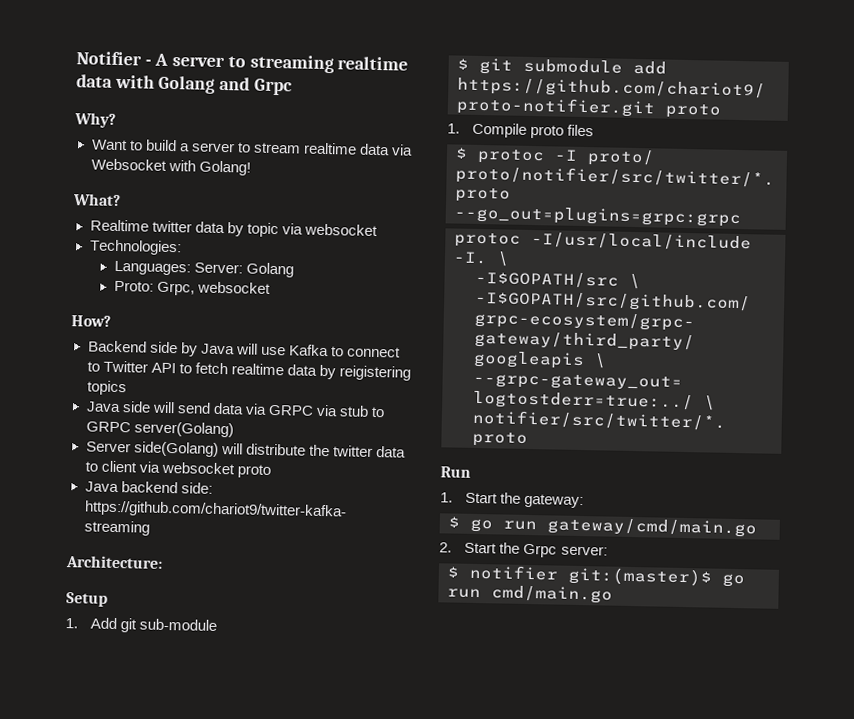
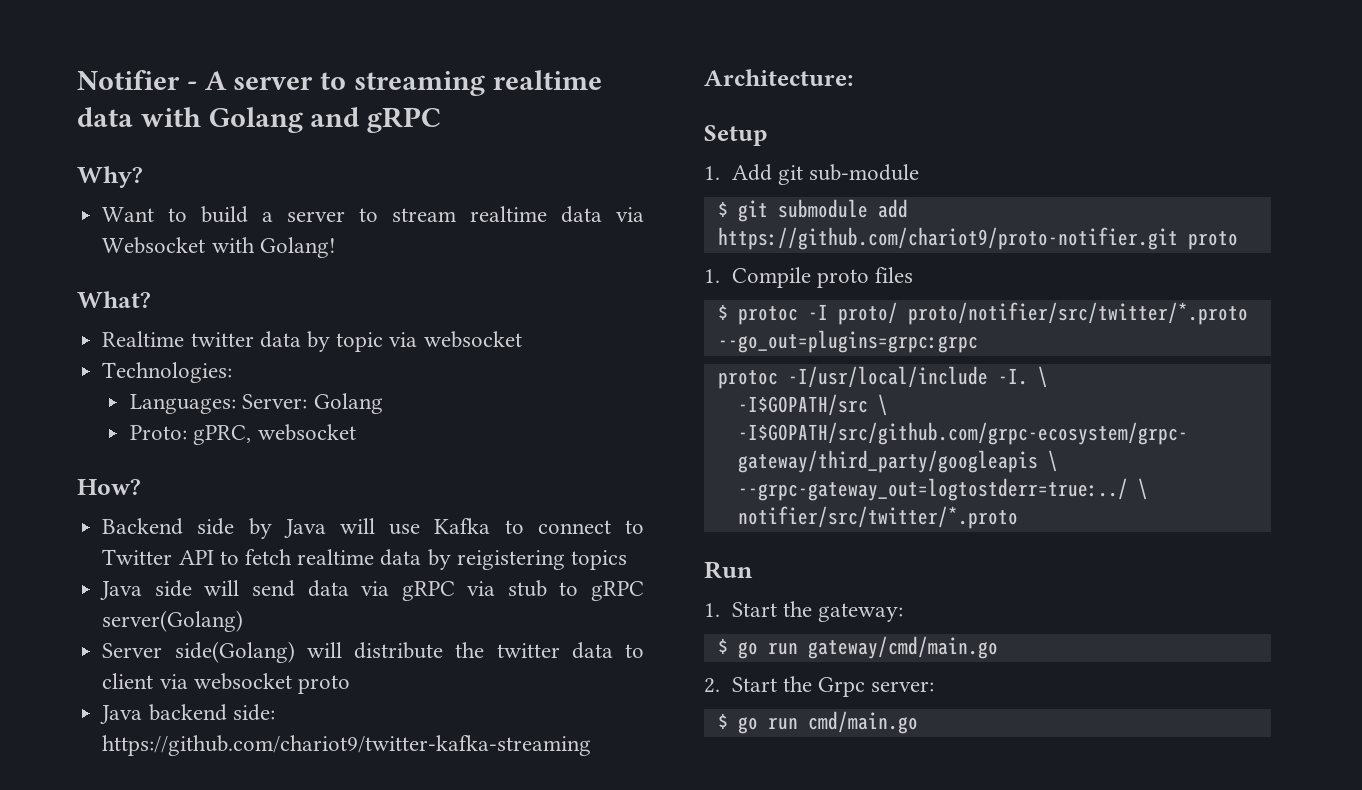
- Notifier - A server to streaming realtime data with Golang and Grpc
+ Notifier - A server to streaming realtime data with Golang and gRPC
- Proto: Grpc, websocket
+ Proto: gPRC, websocket
- Java side will send data via GRPC via stub to GRPC server(Golang)
+ Java side will send data via gRPC via stub to gRPC server(Golang)
- $ notifier git:(master)$ go run cmd/main.go
+ $ go run cmd/main.go

